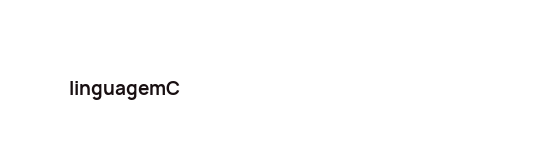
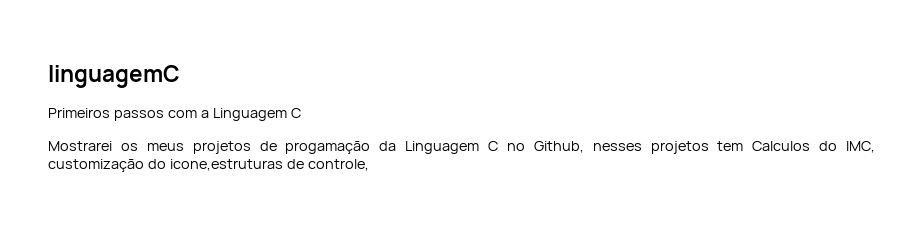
+ Primeiros passos com a Linguagem C
+ Mostrarei os meus projetos de progamação da Linguagem C no Github, nesses projetos tem Calculos do IMC, customização do icone,estruturas de controle,

